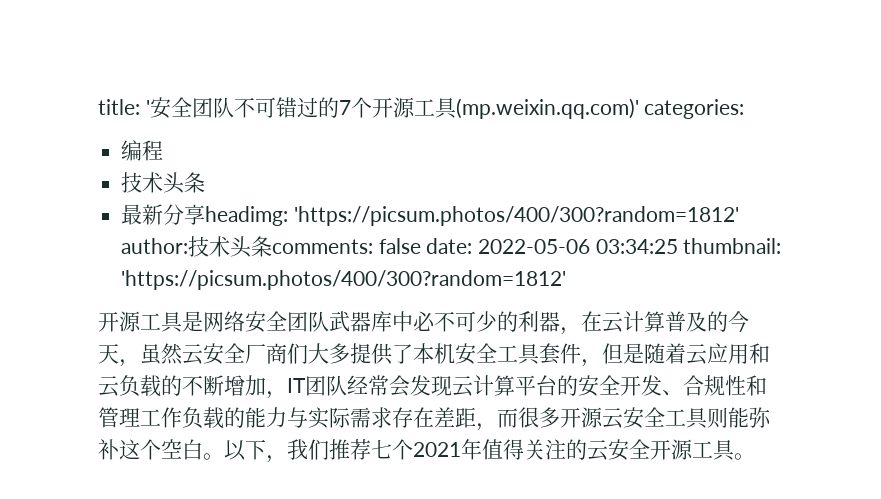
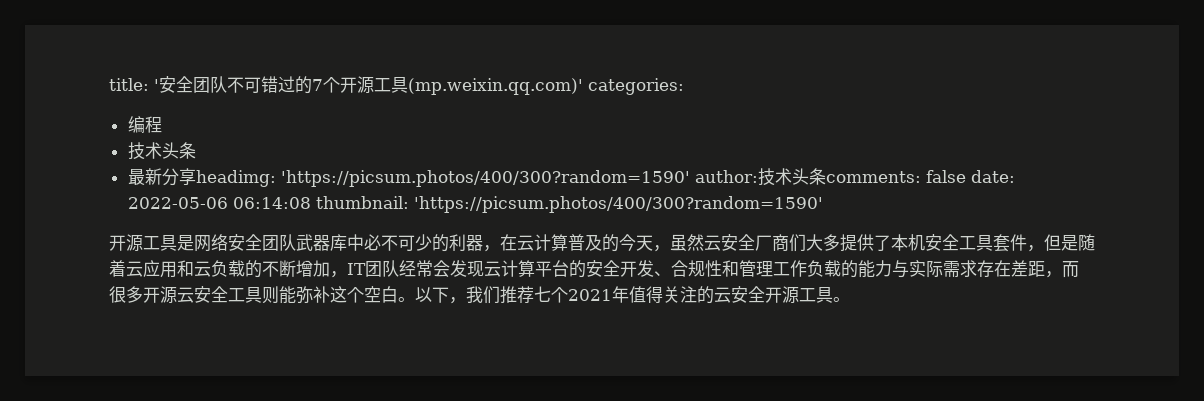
- 最新分享headimg: 'https://picsum.photos/400/300?random=1812' author:技术头条comments: false date: 2022-05-06 03:34:25 thumbnail: 'https://picsum.photos/400/300?random=1812'
+ 最新分享headimg: 'https://picsum.photos/400/300?random=1590' author:技术头条comments: false date: 2022-05-06 06:14:08 thumbnail: 'https://picsum.photos/400/300?random=1590'

